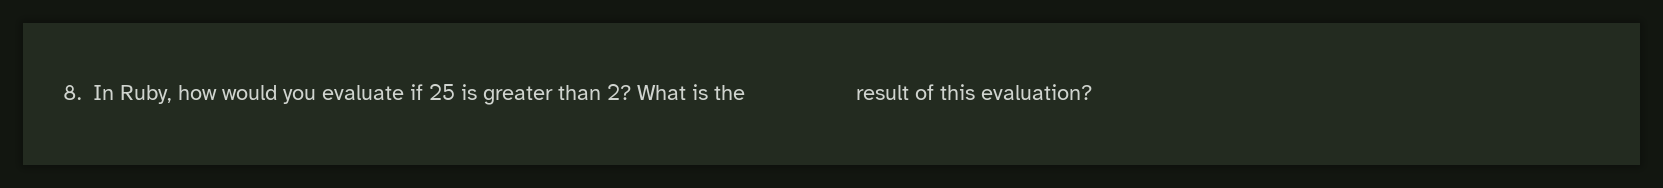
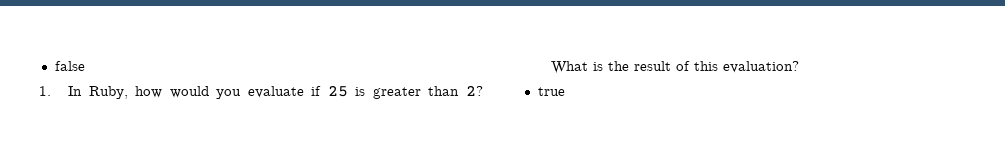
- 8. In Ruby, how would you evaluate if 25 is greater than 2?
+ false
+ 1. In Ruby, how would you evaluate if 25 is greater than 2?
+ true

